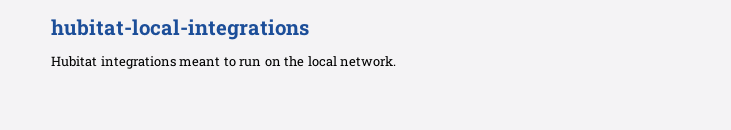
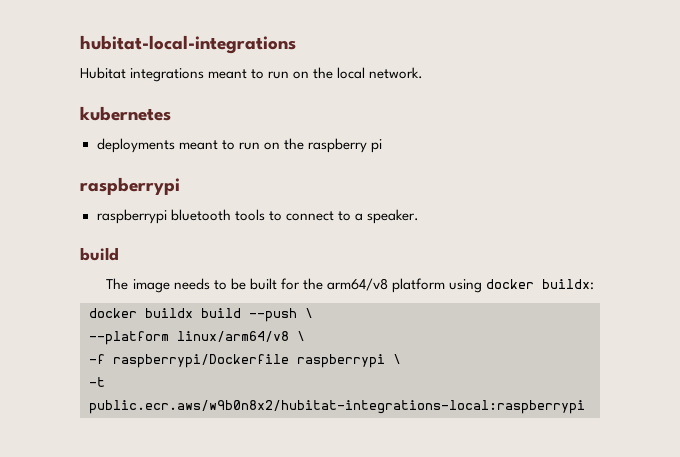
+ kubernetes
+ deployments meant to run on the raspberry pi
+ raspberrypi
+ raspberrypi bluetooth tools to connect to a speaker.
+ build
+ The image needs to be built for the arm64/v8 platform using docker buildx:
+ docker buildx build --push \
+ --platform linux/arm64/v8 \
+ -f raspberrypi/Dockerfile raspberrypi \
+ -t public.ecr.aws/w9b0n8x2/hubitat-integrations-local:raspberrypi

